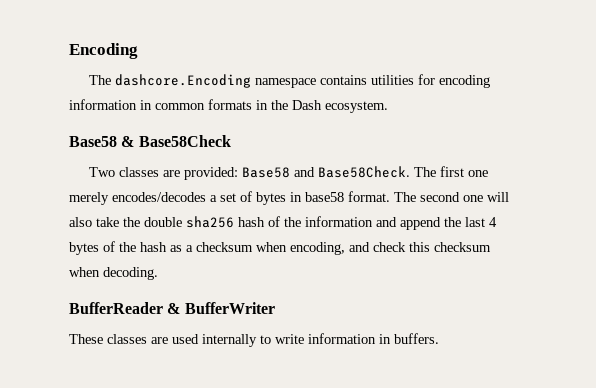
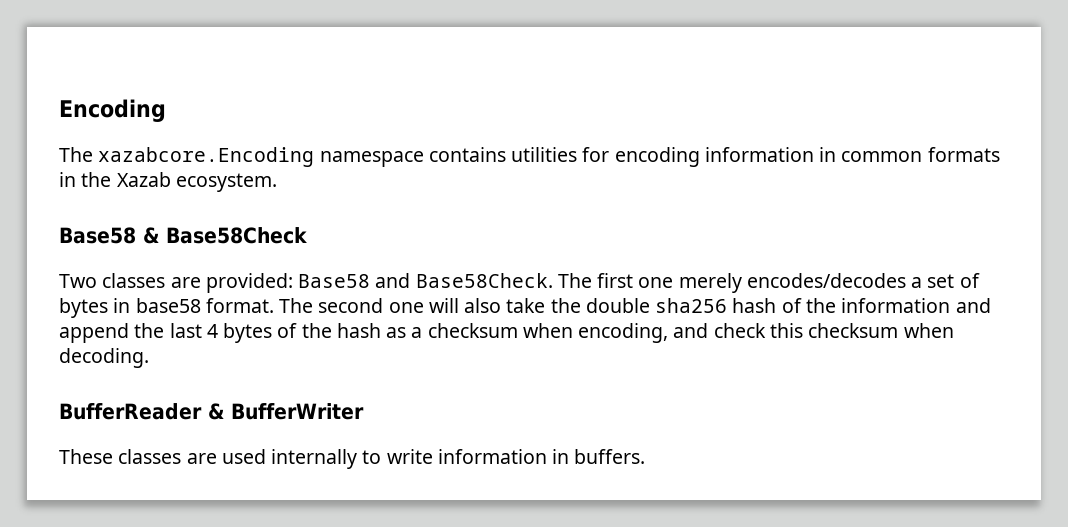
- The dashcore.Encoding namespace contains utilities for encoding information in common formats in the Dash ecosystem.
+ The xazabcore.Encoding namespace contains utilities for encoding information in common formats in the Xazab ecosystem.

